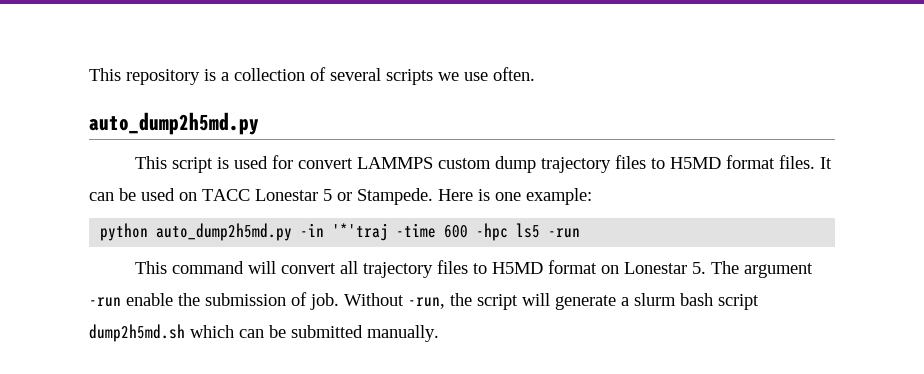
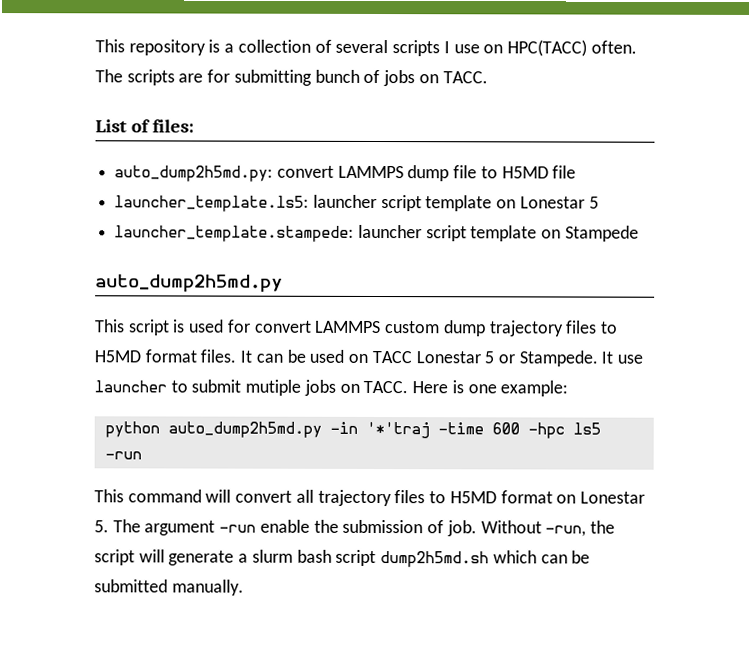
- This repository is a collection of several scripts we use often.
+ This repository is a collection of several scripts I use on HPC(TACC) often. The scripts are for submitting bunch of jobs on TACC.
+ List of files:
+ auto_dump2h5md.py: convert LAMMPS dump file to H5MD file
+ launcher_template.ls5: launcher script template on Lonestar 5
+ launcher_template.stampede: launcher script template on Stampede
+ It use launcher to submit mutiple jobs on TACC.

